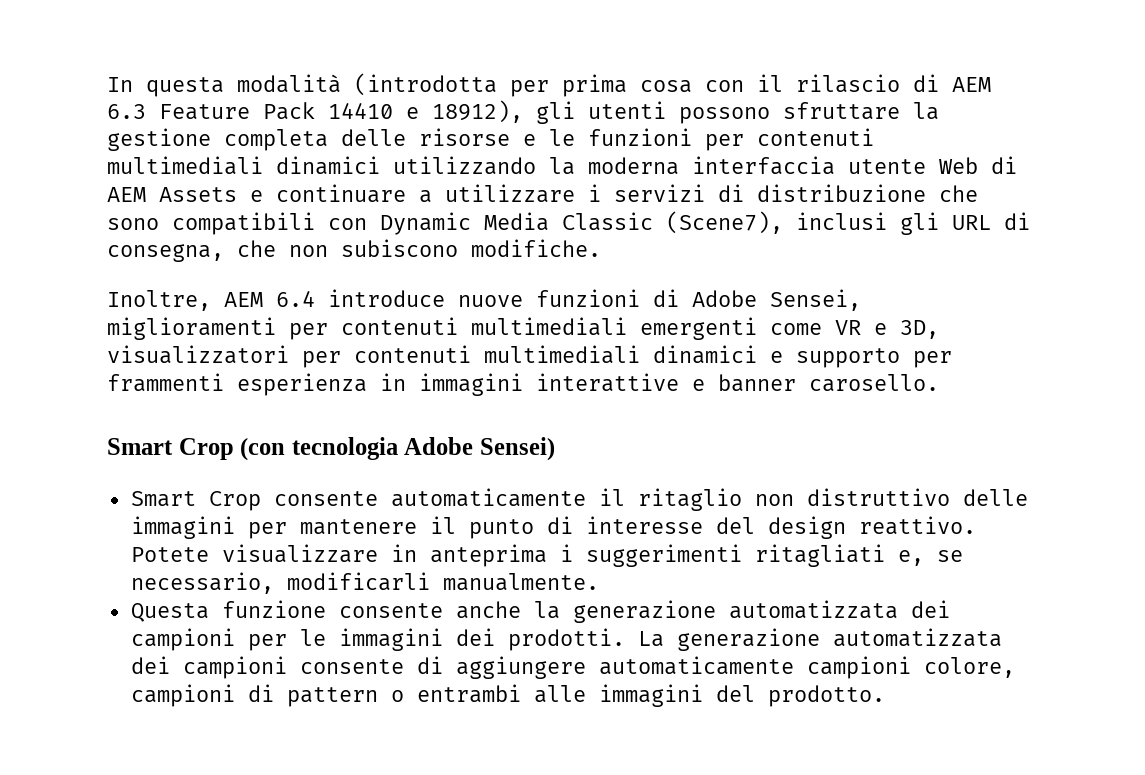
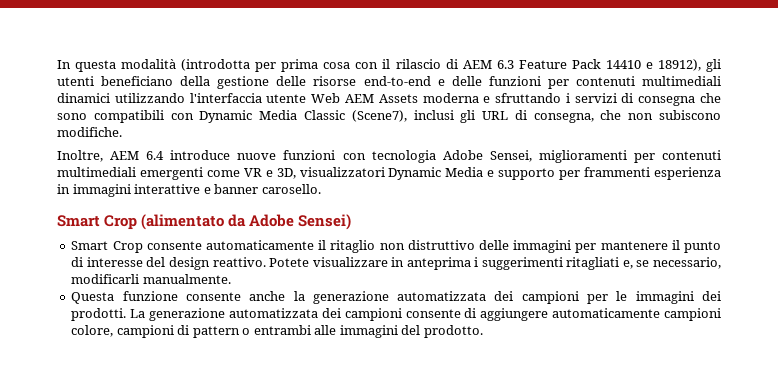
- In questa modalità (introdotta per prima cosa con il rilascio di AEM 6.3 Feature Pack 14410 e 18912), gli utenti possono sfruttare la gestione completa delle risorse e le funzioni per contenuti multimediali dinamici utilizzando la moderna interfaccia utente Web di AEM Assets e continuare a utilizzare i servizi di distribuzione che sono compatibili con Dynamic Media Classic (Scene7), inclusi gli URL di consegna, che non subiscono modifiche.
+ In questa modalità (introdotta per prima cosa con il rilascio di AEM 6.3 Feature Pack 14410 e 18912), gli utenti beneficiano della gestione delle risorse end-to-end e delle funzioni per contenuti multimediali dinamici utilizzando l'interfaccia utente Web AEM Assets moderna e sfruttando i servizi di consegna che sono compatibili con Dynamic Media Classic (Scene7), inclusi gli URL di consegna, che non subiscono modifiche.
- Inoltre, AEM 6.4 introduce nuove funzioni di Adobe Sensei, miglioramenti per contenuti multimediali emergenti come VR e 3D, visualizzatori per contenuti multimediali dinamici e supporto per frammenti esperienza in immagini interattive e banner carosello.
+ Inoltre, AEM 6.4 introduce nuove funzioni con tecnologia Adobe Sensei, miglioramenti per contenuti multimediali emergenti come VR e 3D, visualizzatori Dynamic Media e supporto per frammenti esperienza in immagini interattive e banner carosello.
- Smart Crop (con tecnologia Adobe Sensei)
+ Smart Crop (alimentato da Adobe Sensei)

